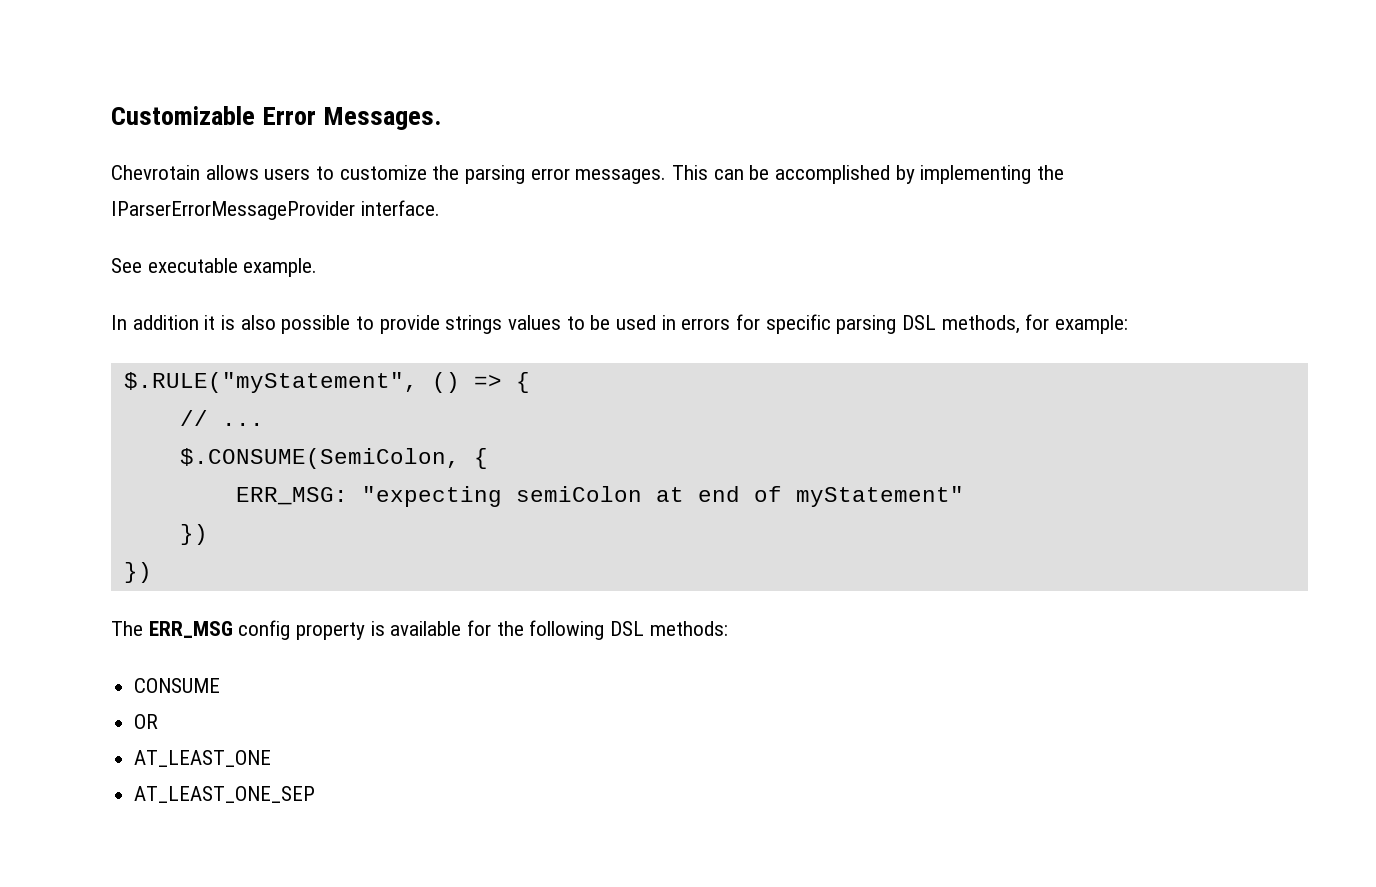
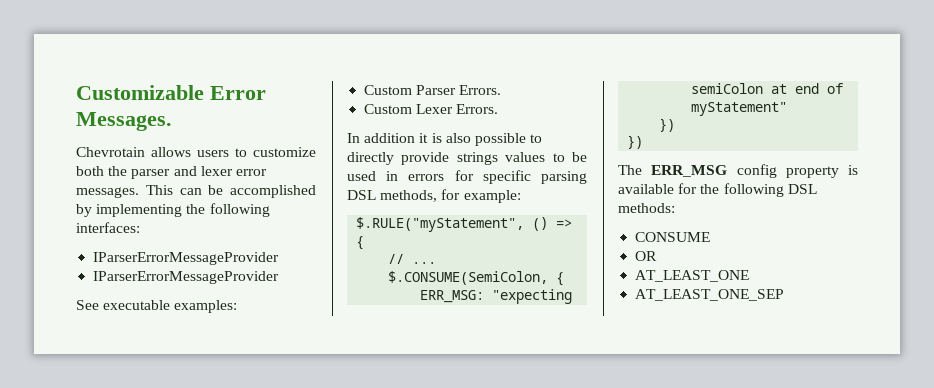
- Chevrotain allows users to customize the parsing error messages.
+ Chevrotain allows users to customize both the parser and lexer error messages.
- This can be accomplished by implementing the IParserErrorMessageProvider interface.
+ This can be accomplished by implementing the following interfaces:
+ IParserErrorMessageProvider
+ IParserErrorMessageProvider
- See executable example.
+ See executable examples:
+ Custom Parser Errors.
+ Custom Lexer Errors.
- In addition it is also possible to provide strings values to be used in errors for specific parsing DSL methods, for example:
+ In addition it is also possible to directly provide strings values to be used in errors for specific parsing DSL methods, for example:

